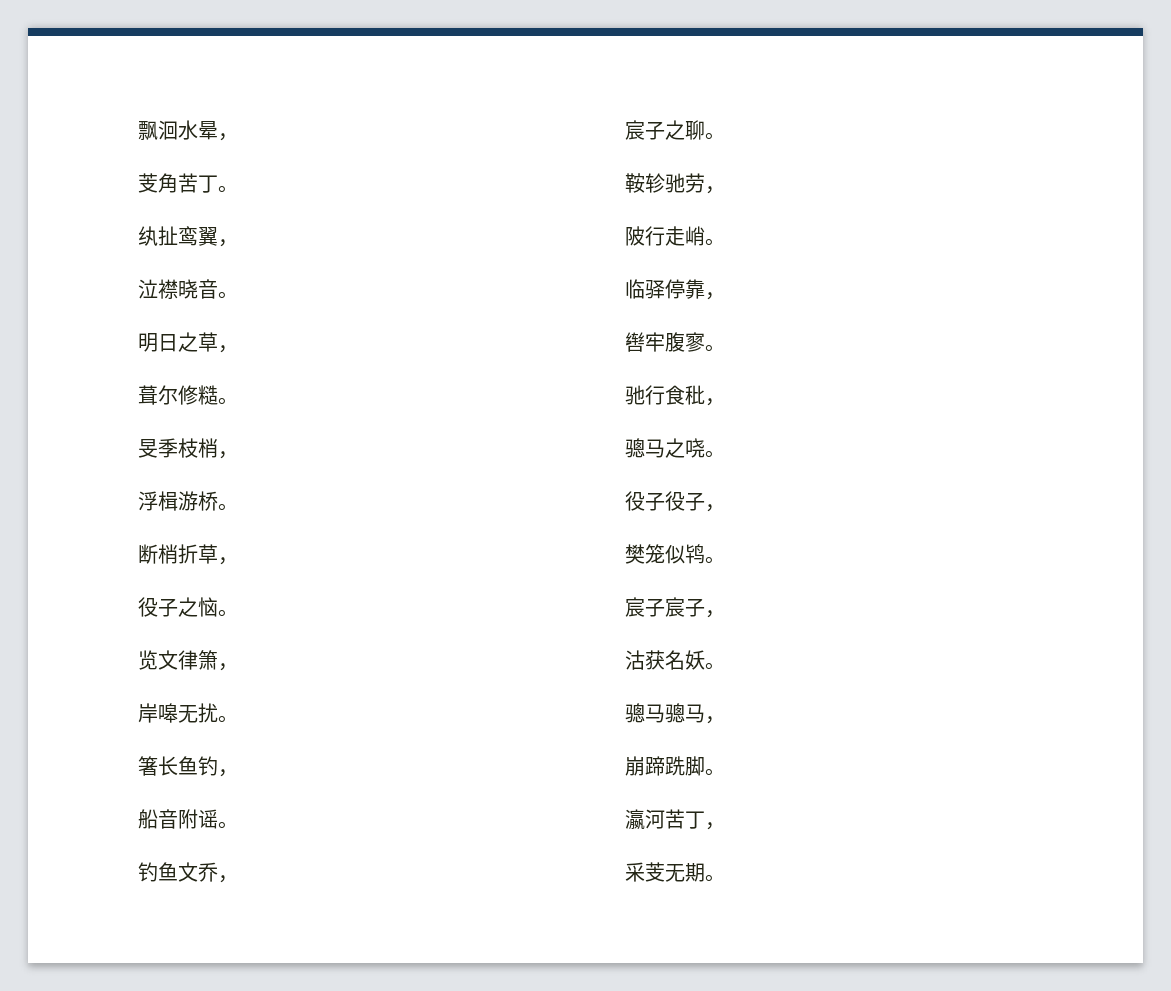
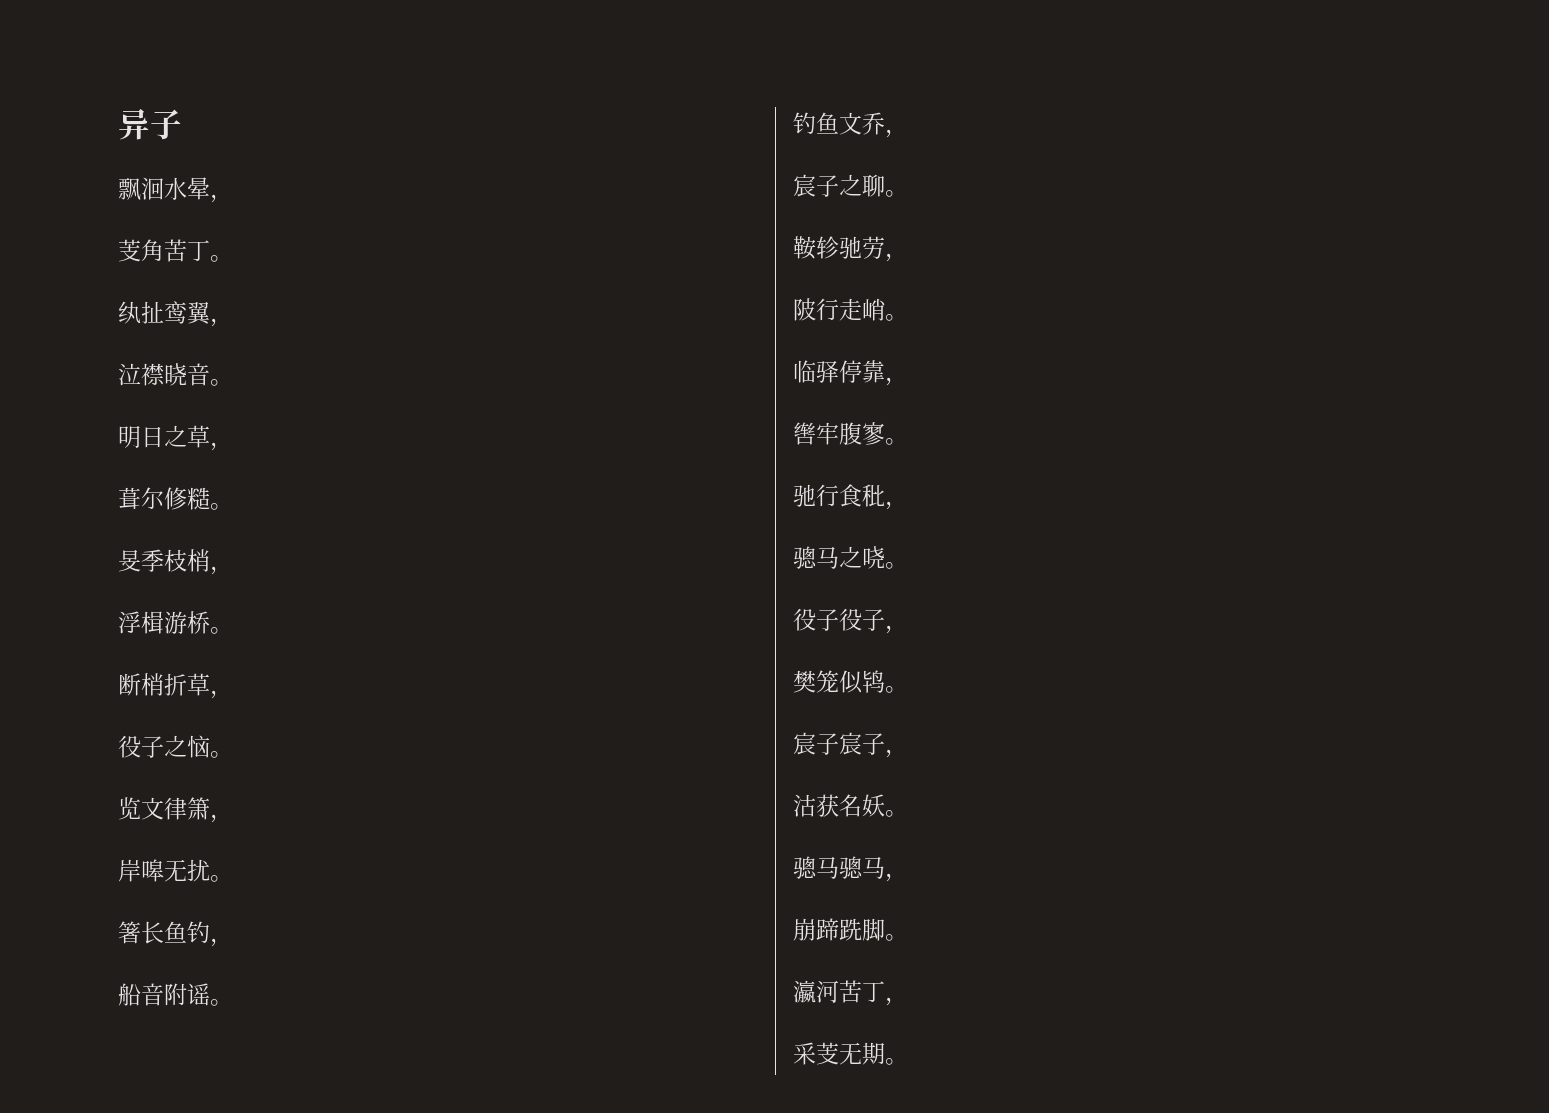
+ 异子

